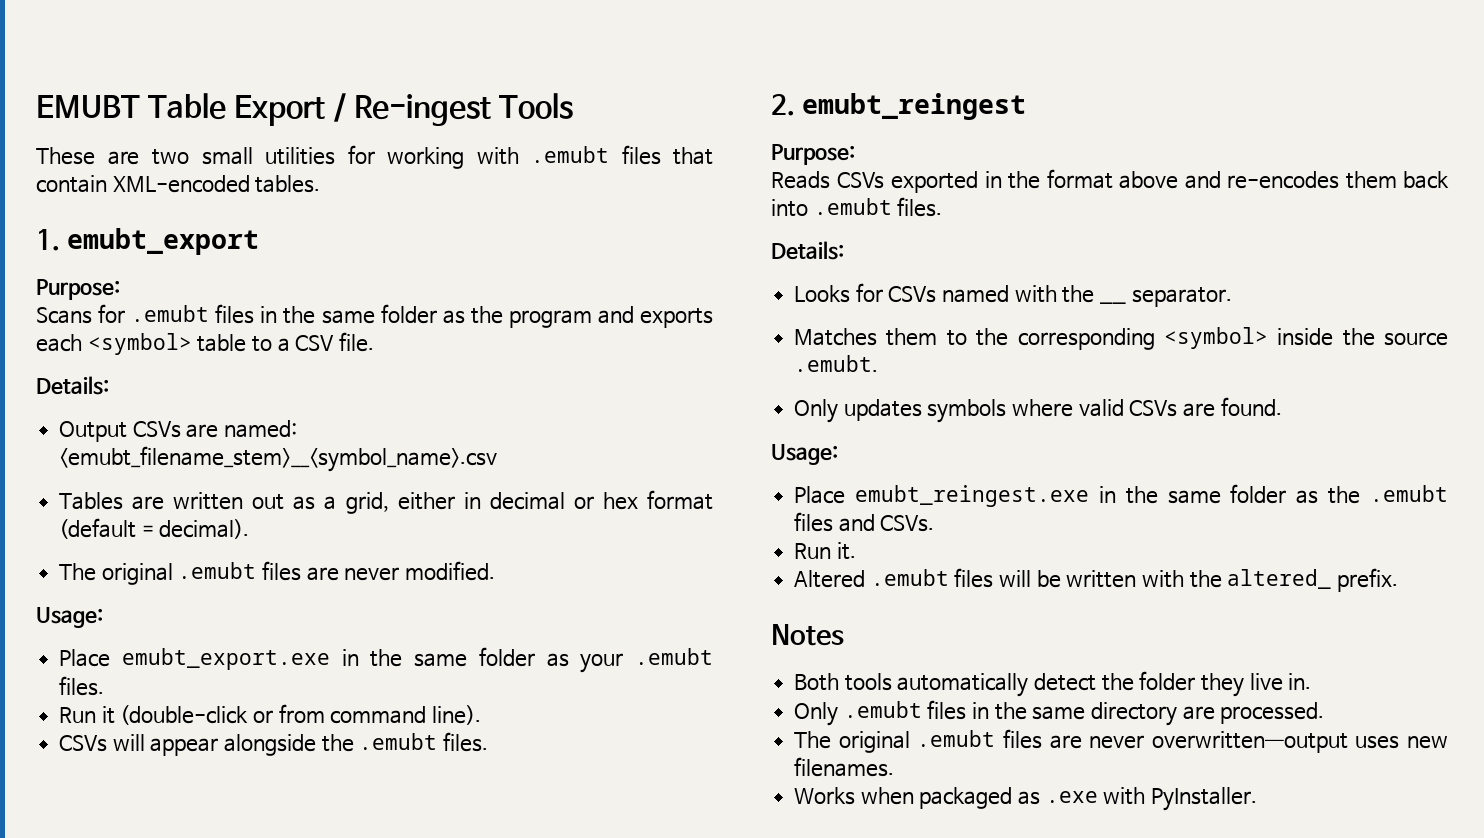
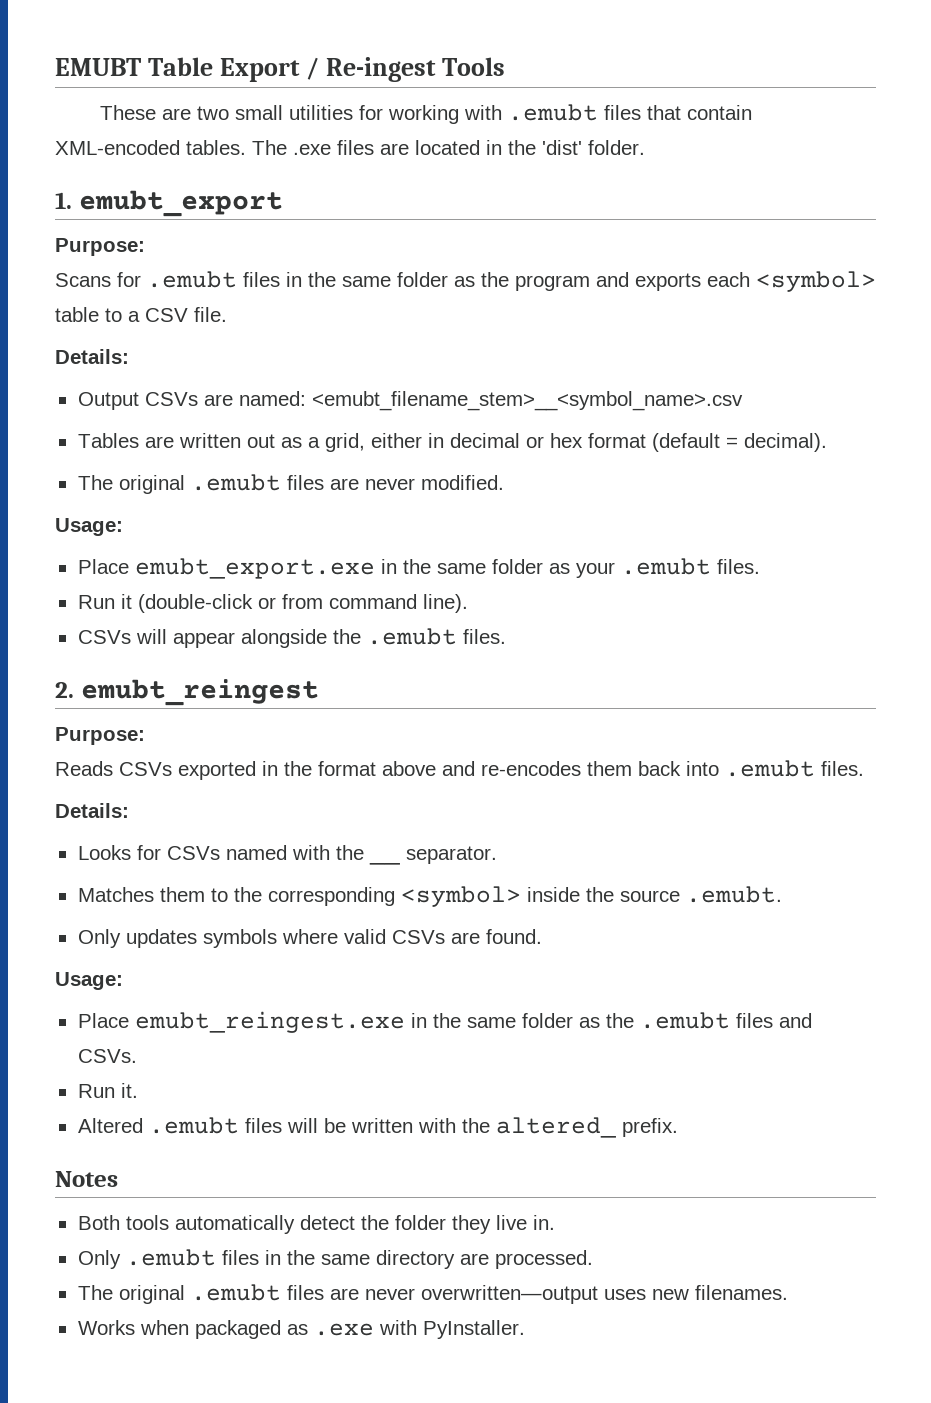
+ The .exe files are located in the 'dist' folder.

